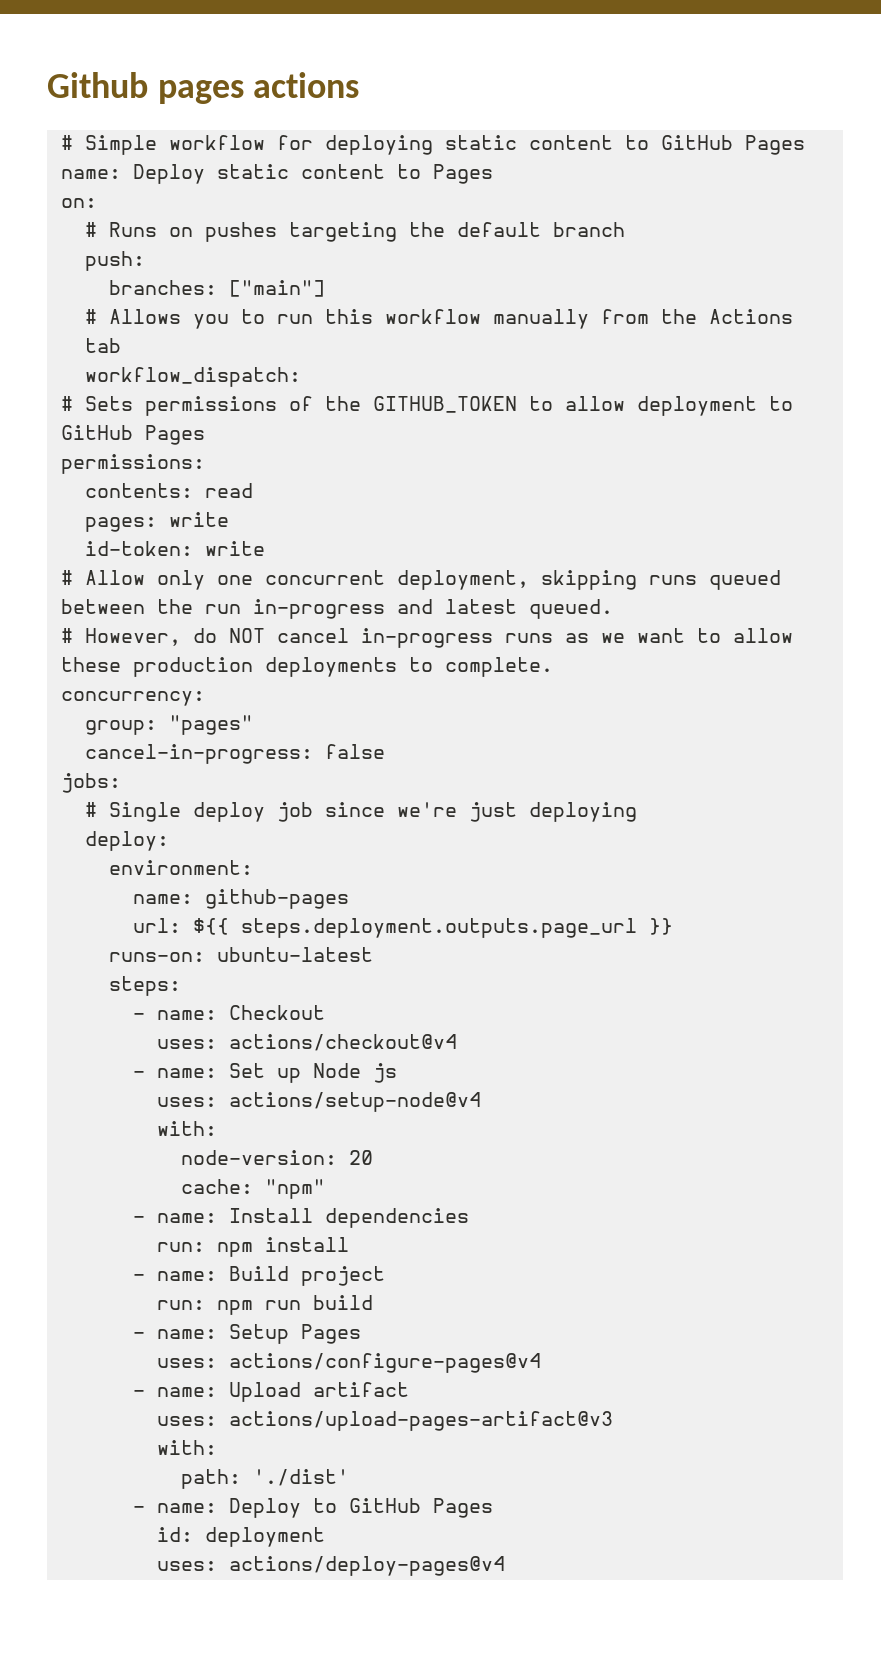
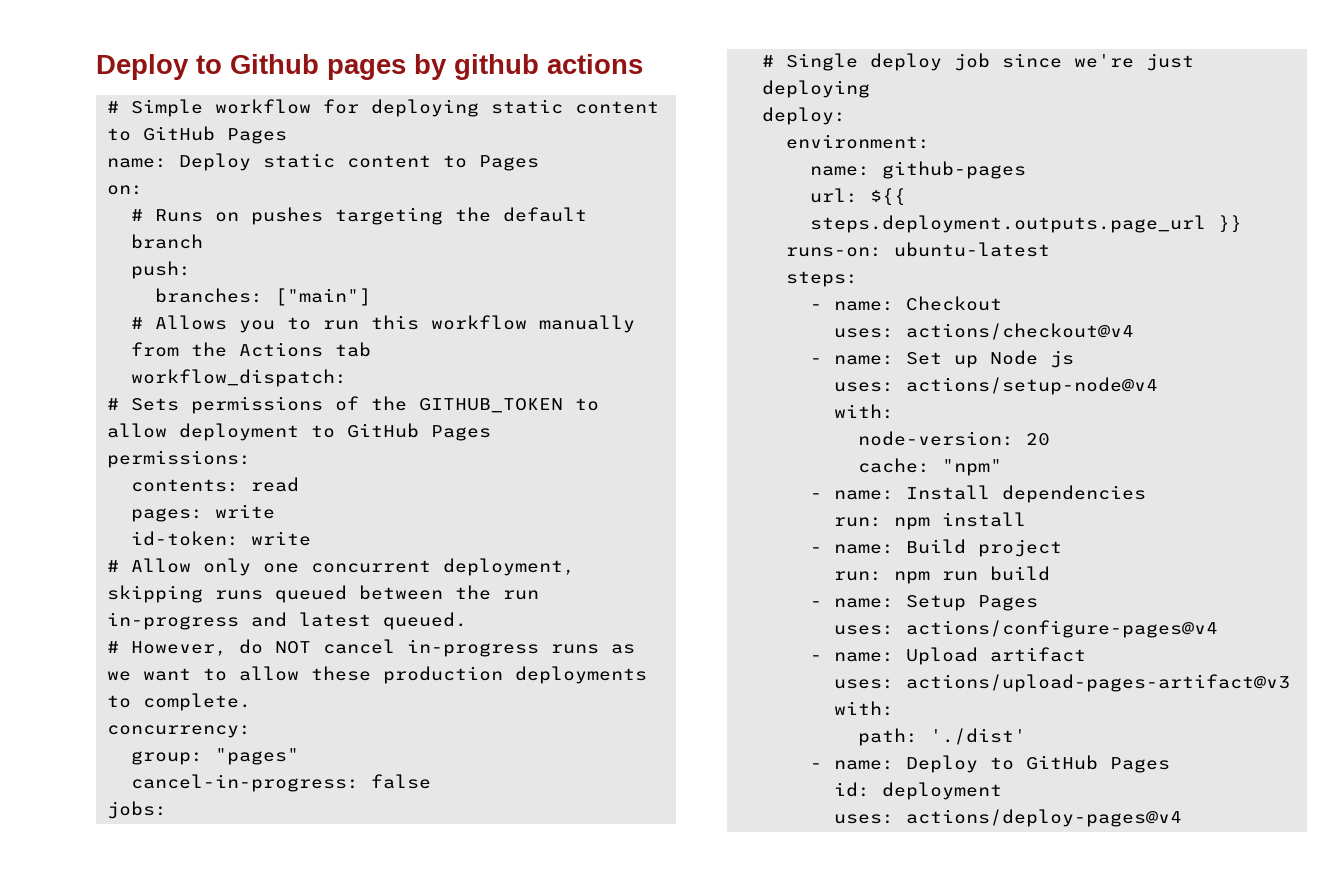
- Github pages actions
+ Deploy to Github pages by github actions

